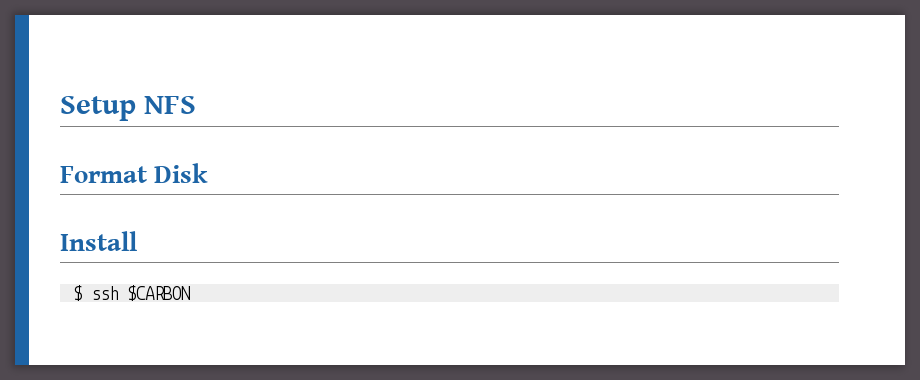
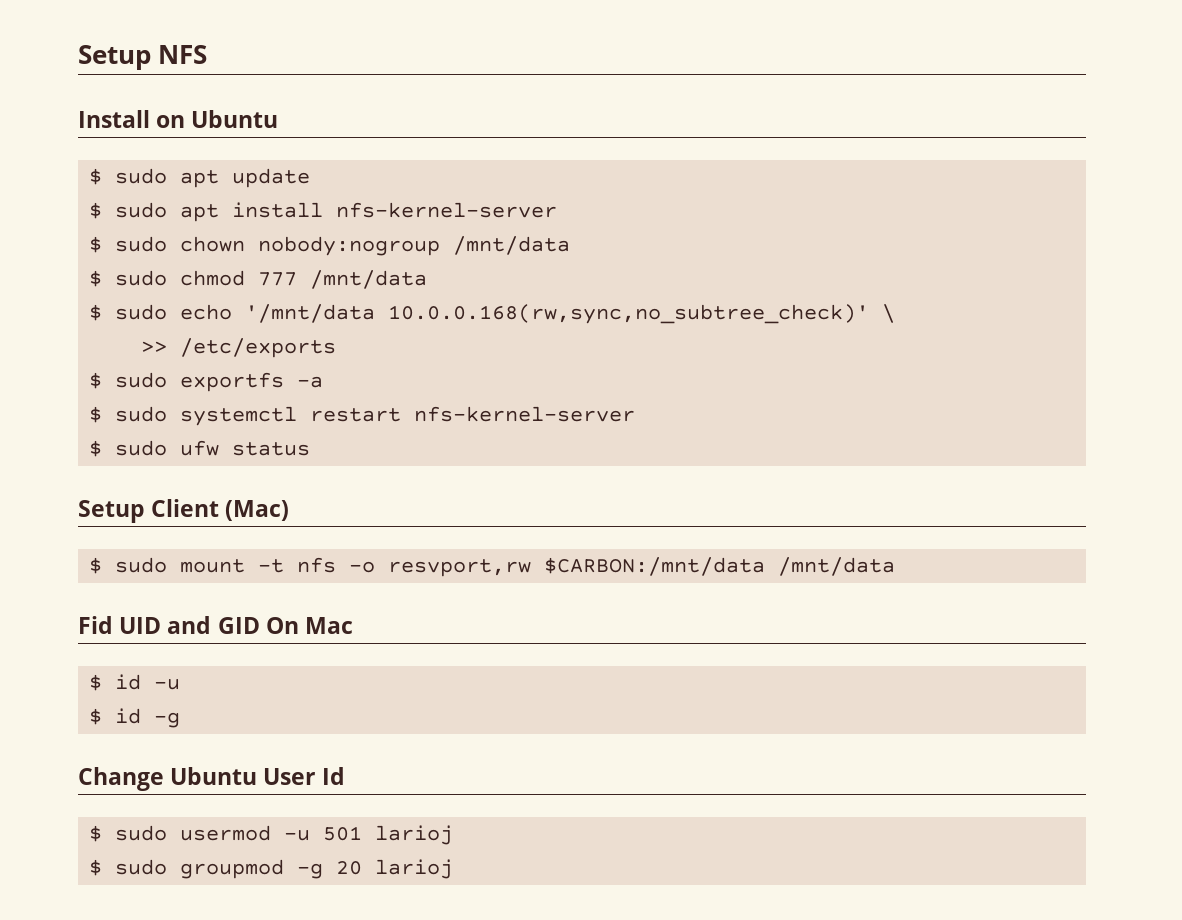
- Format Disk
- Install
- $ ssh $CARBON
+ Install on Ubuntu
+ $ sudo apt update
+ $ sudo apt install nfs-kernel-server
+ $ sudo chown nobody:nogroup /mnt/data
+ $ sudo chmod 777 /mnt/data
+ $ sudo echo '/mnt/data 10.0.0.168(rw,sync,no_subtree_check)' \
+ >> /etc/exports
+ $ sudo exportfs -a
+ $ sudo systemctl restart nfs-kernel-server
+ $ sudo ufw status
+ Setup Client (Mac)
+ $ sudo mount -t nfs -o resvport,rw $CARBON:/mnt/data /mnt/data
+ Fid UID and GID On Mac
+ $ id -u
+ $ id -g
+ Change Ubuntu User Id
+ $ sudo usermod -u 501 larioj
+ $ sudo groupmod -g 20 larioj

